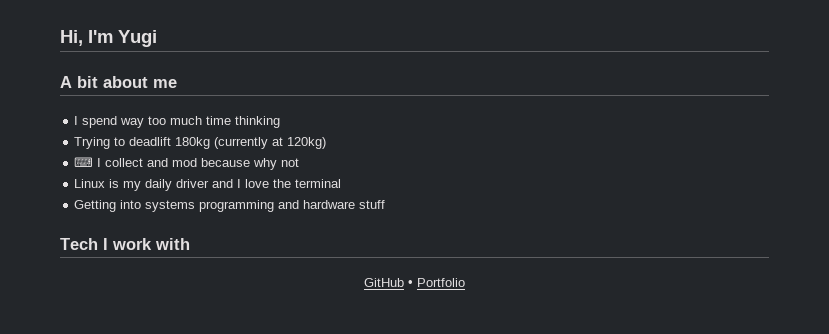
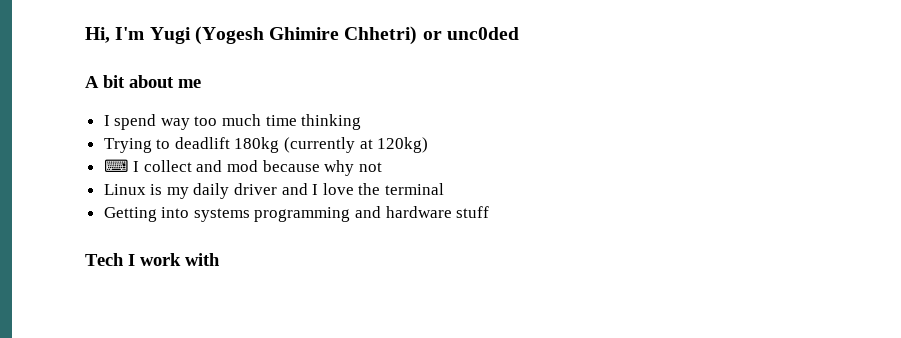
- Hi, I'm Yugi
+ Hi, I'm Yugi (Yogesh Ghimire Chhetri) or unc0ded
- GitHub • Portfolio

